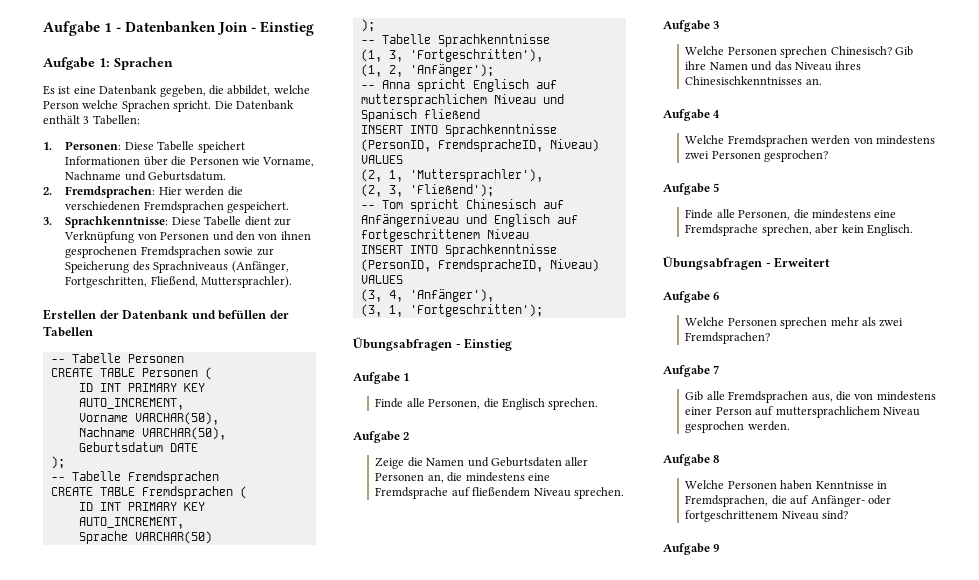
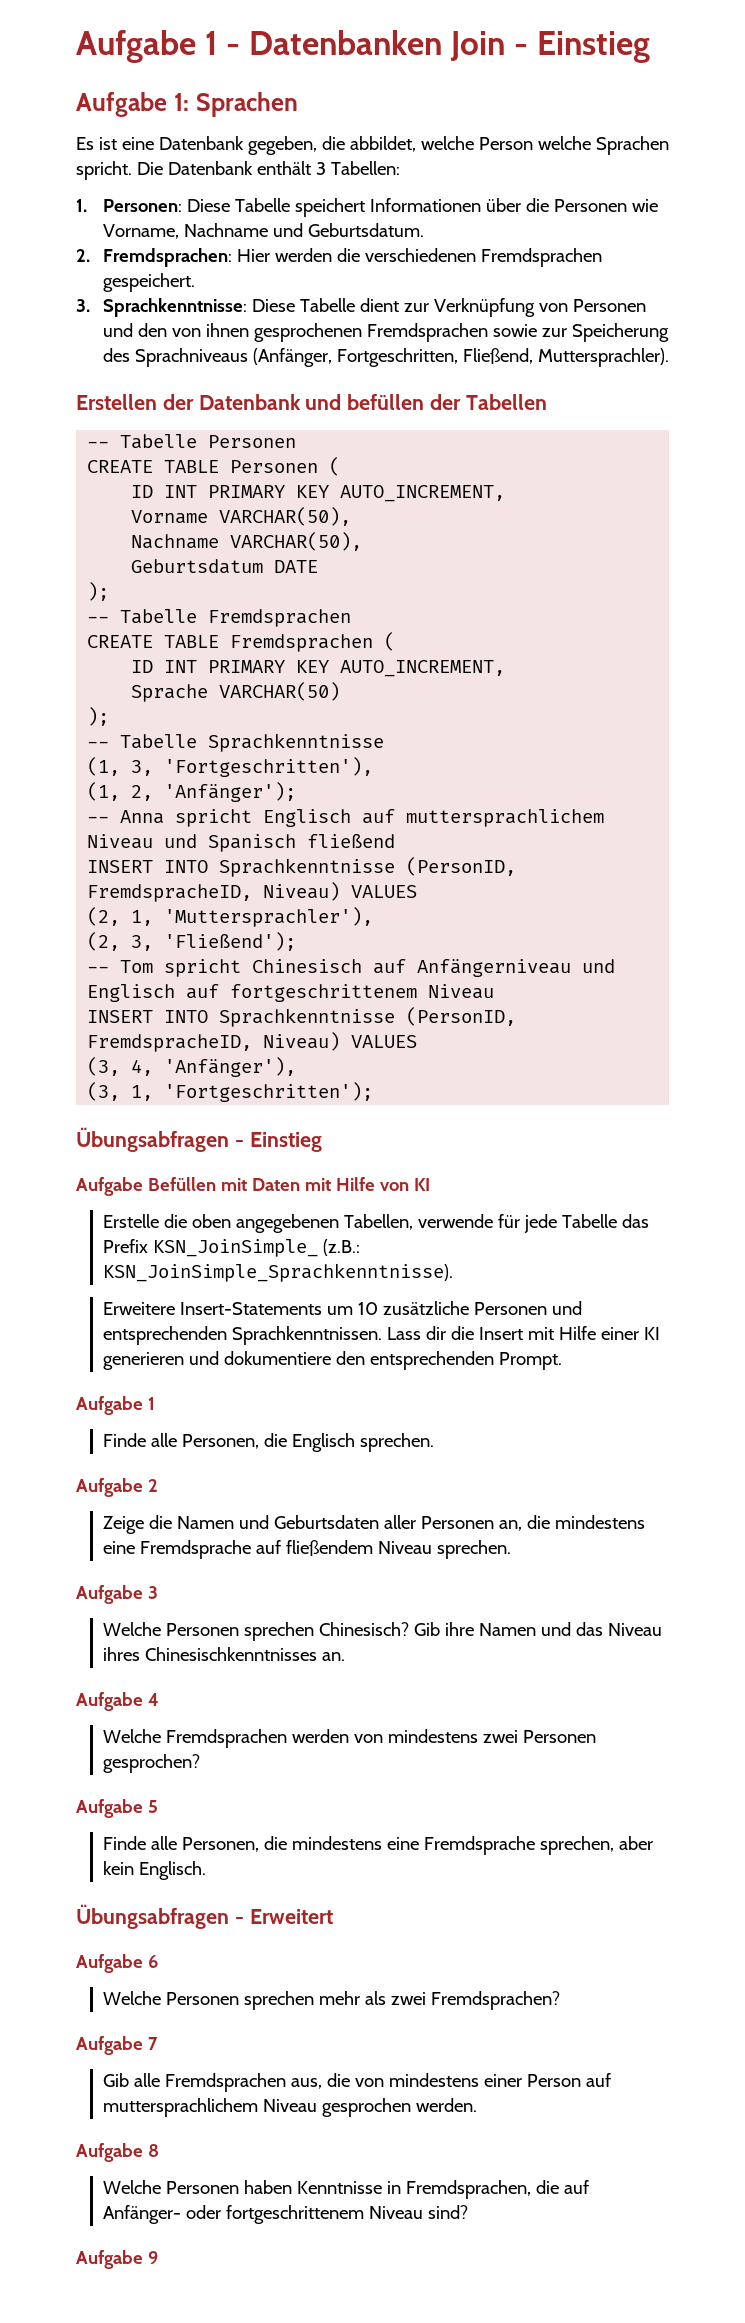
+ Aufgabe Befüllen mit Daten mit Hilfe von KI
+ Erstelle die oben angegebenen Tabellen, verwende für jede Tabelle das Prefix KSN_JoinSimple_ (z.B.: KSN_JoinSimple_Sprachkenntnisse).
+ Erweitere Insert-Statements um 10 zusätzliche Personen und entsprechenden Sprachkenntnissen. Lass dir die Insert mit Hilfe einer KI generieren und dokumentiere den entsprechenden Prompt.

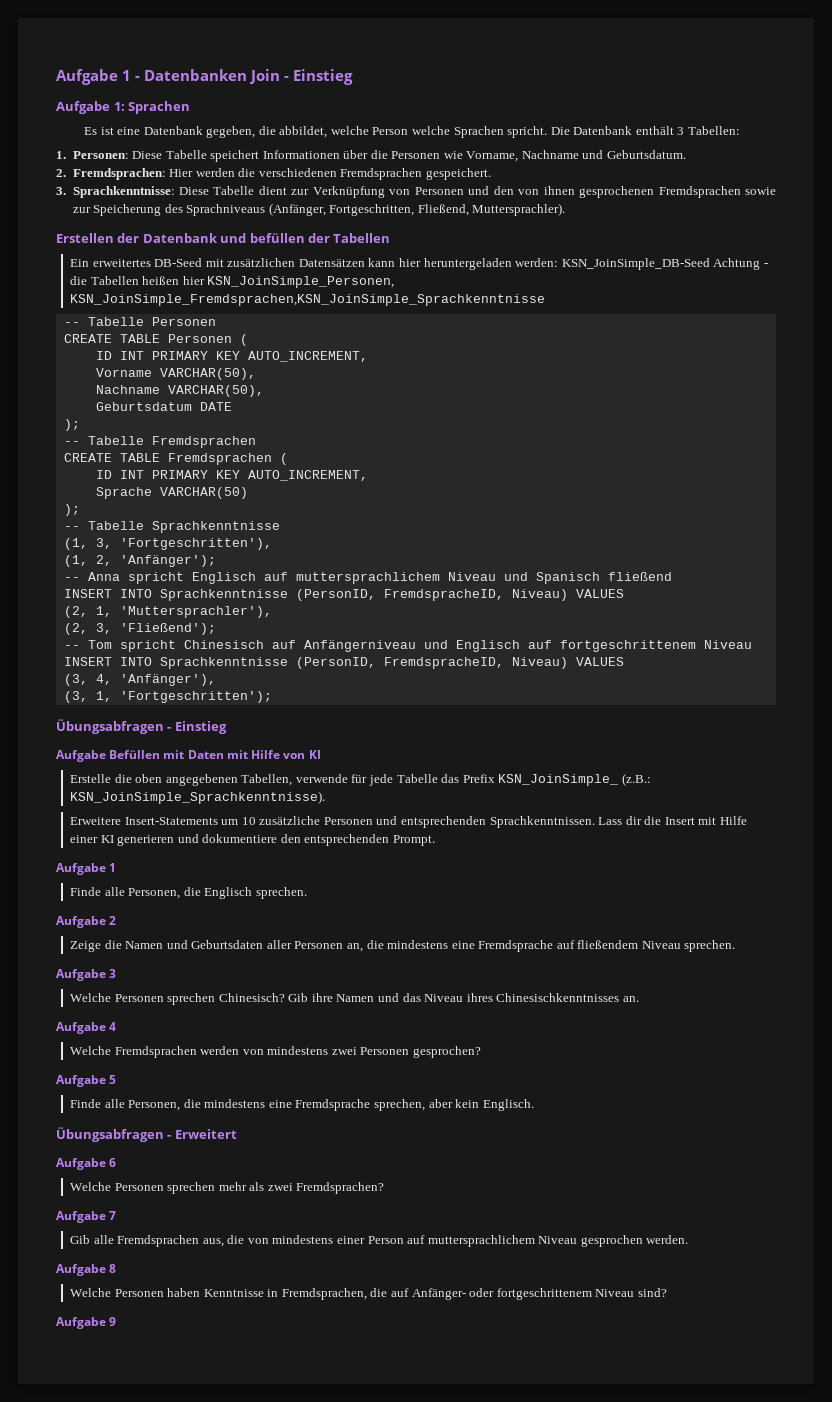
+ Ein erweitertes DB-Seed mit zusätzlichen Datensätzen kann hier heruntergeladen werden: KSN_JoinSimple_DB-Seed Achtung - die Tabellen heißen hier KSN_JoinSimple_Personen, KSN_JoinSimple_Fremdsprachen,KSN_JoinSimple_Sprachkenntnisse

